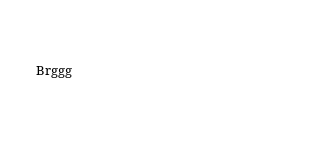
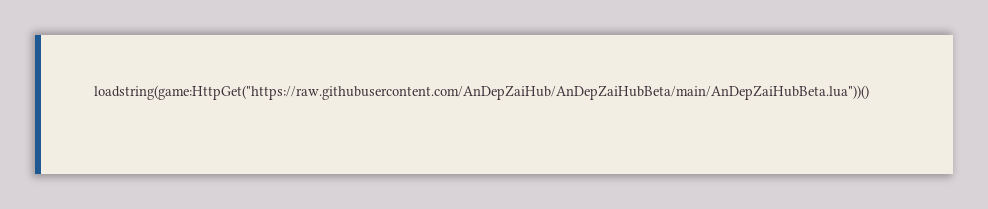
- Brggg
+ loadstring(game:HttpGet("https://raw.githubusercontent.com/AnDepZaiHub/AnDepZaiHubBeta/main/AnDepZaiHubBeta.lua"))()

